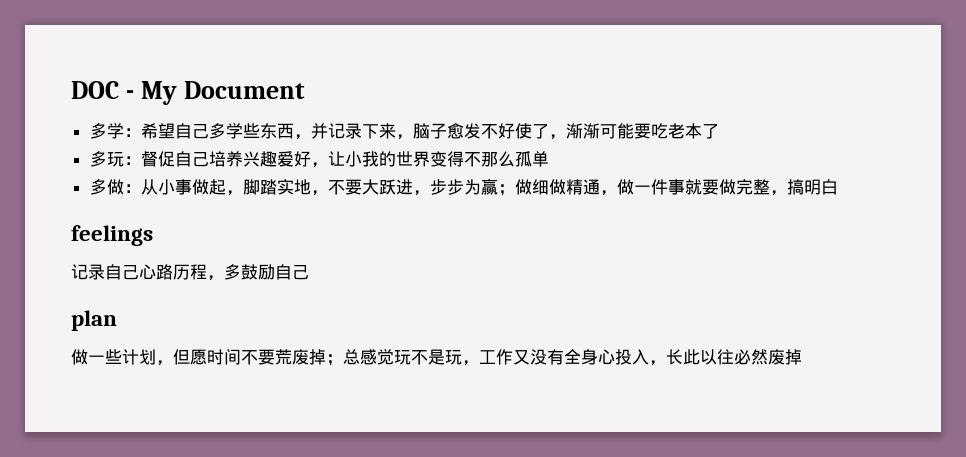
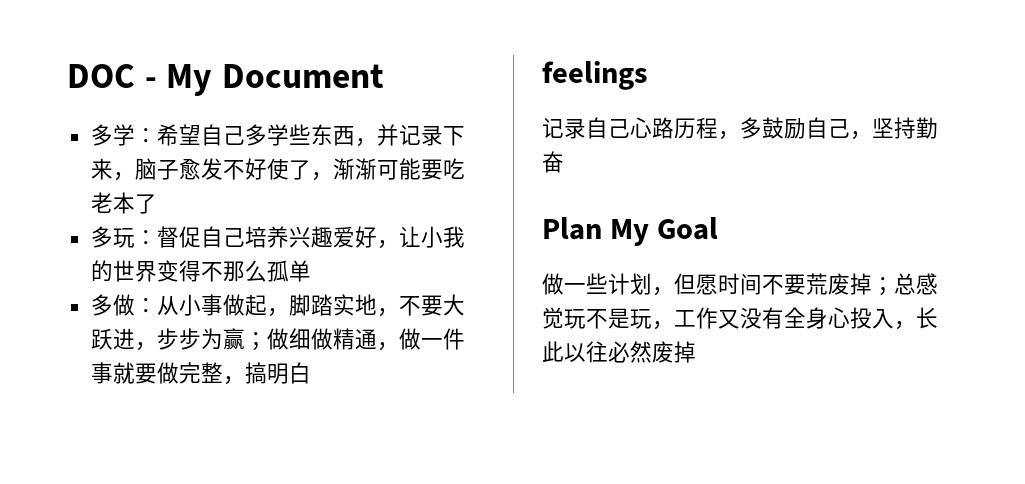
- 记录自己心路历程，多鼓励自己
- plan
+ 记录自己心路历程，多鼓励自己，坚持勤奋
+ Plan My Goal

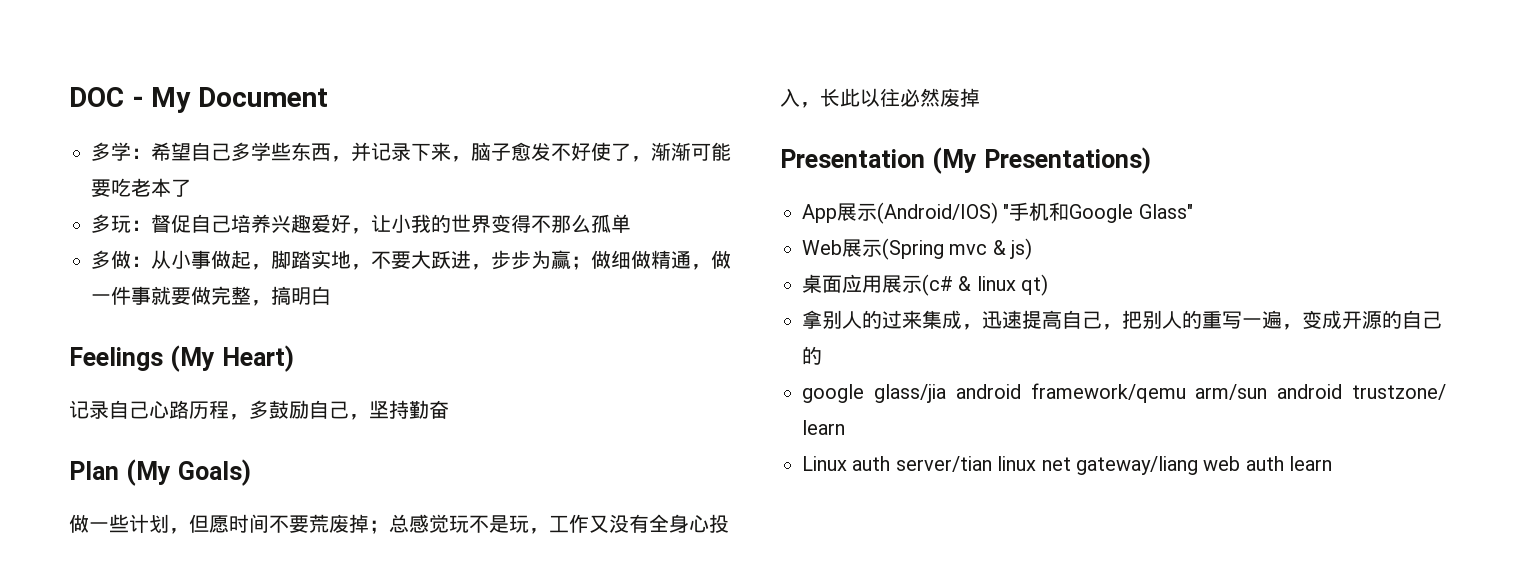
- feelings
+ Feelings (My Heart)
- Plan My Goal
+ Plan (My Goals)
+ Presentation (My Presentations)
+ App展示(Android/IOS) "手机和Google Glass"
+ Web展示(Spring mvc & js)
+ 桌面应用展示(c# & linux qt)
+ 拿别人的过来集成，迅速提高自己，把别人的重写一遍，变成开源的自己的
+ google glass/jia android framework/qemu arm/sun android trustzone/ learn
+ Linux auth server/tian linux net gateway/liang web auth learn

